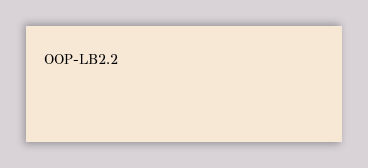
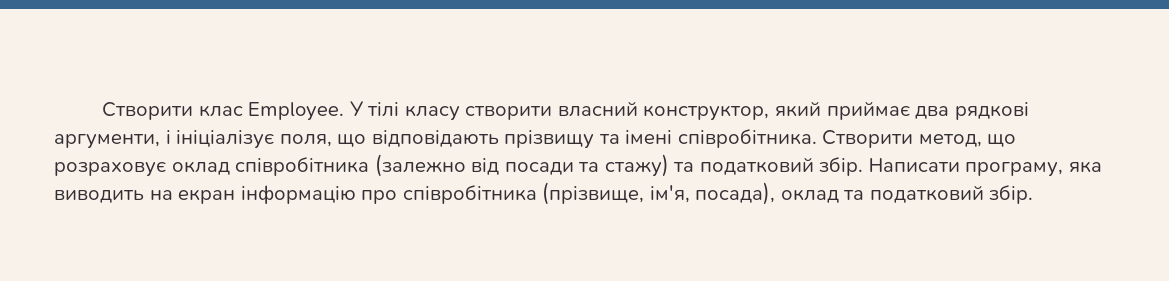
- OOP-LB2.2
+ Створити клас Employee. У тілі класу створити власний конструктор, який приймає два рядкові аргументи, і ініціалізує поля, що відповідають прізвищу та імені співробітника. Створити метод, що розраховує оклад співробітника (залежно від посади та стажу) та податковий збір. Написати програму, яка виводить на екран інформацію про співробітника (прізвище, ім'я, посада), оклад та податковий збір.

